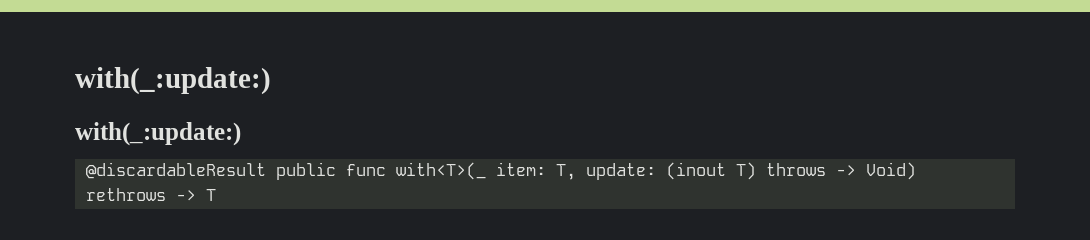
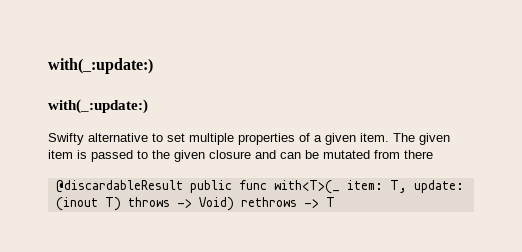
+ Swifty alternative to set multiple properties of a given item. The given item is passed to the given closure and can be mutated from there

